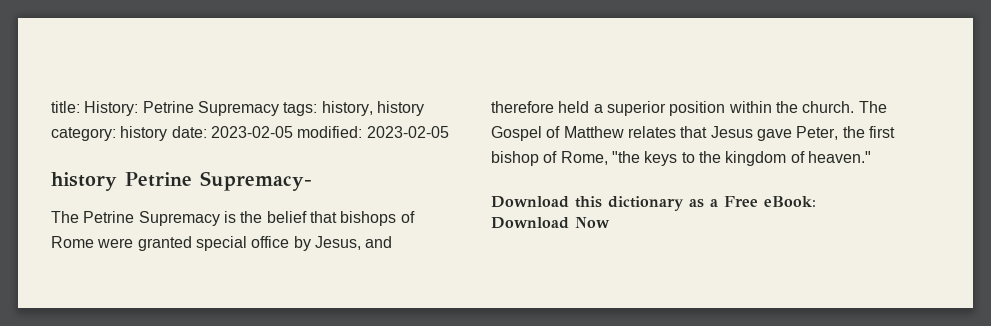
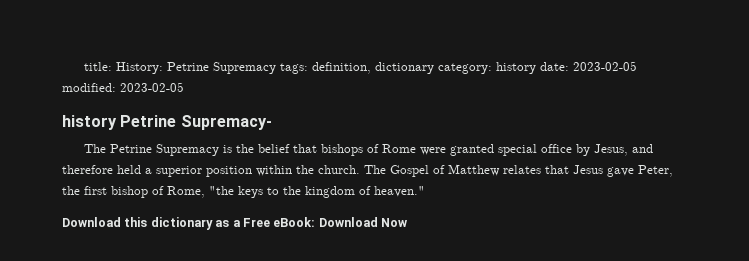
- title: History: Petrine Supremacy tags: history, history category: history date: 2023-02-05 modified: 2023-02-05
+ title: History: Petrine Supremacy tags: definition, dictionary category: history date: 2023-02-05 modified: 2023-02-05

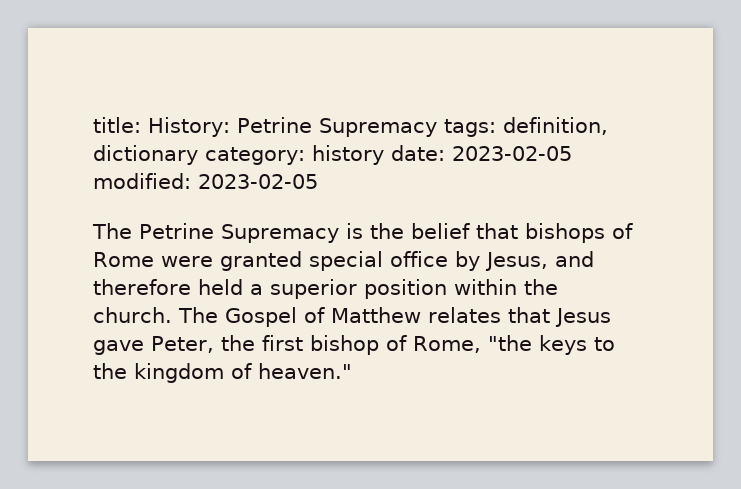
- history Petrine Supremacy-
- Download this dictionary as a Free eBook: Download Now

